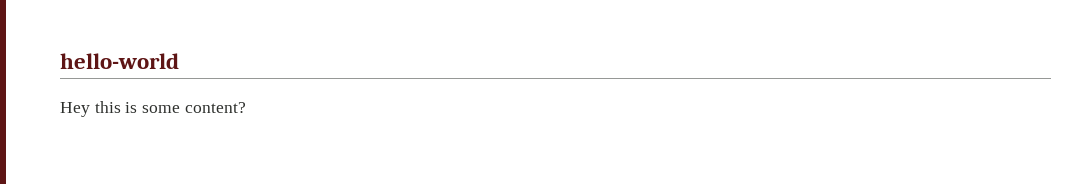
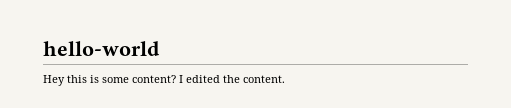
+ I edited the content.

